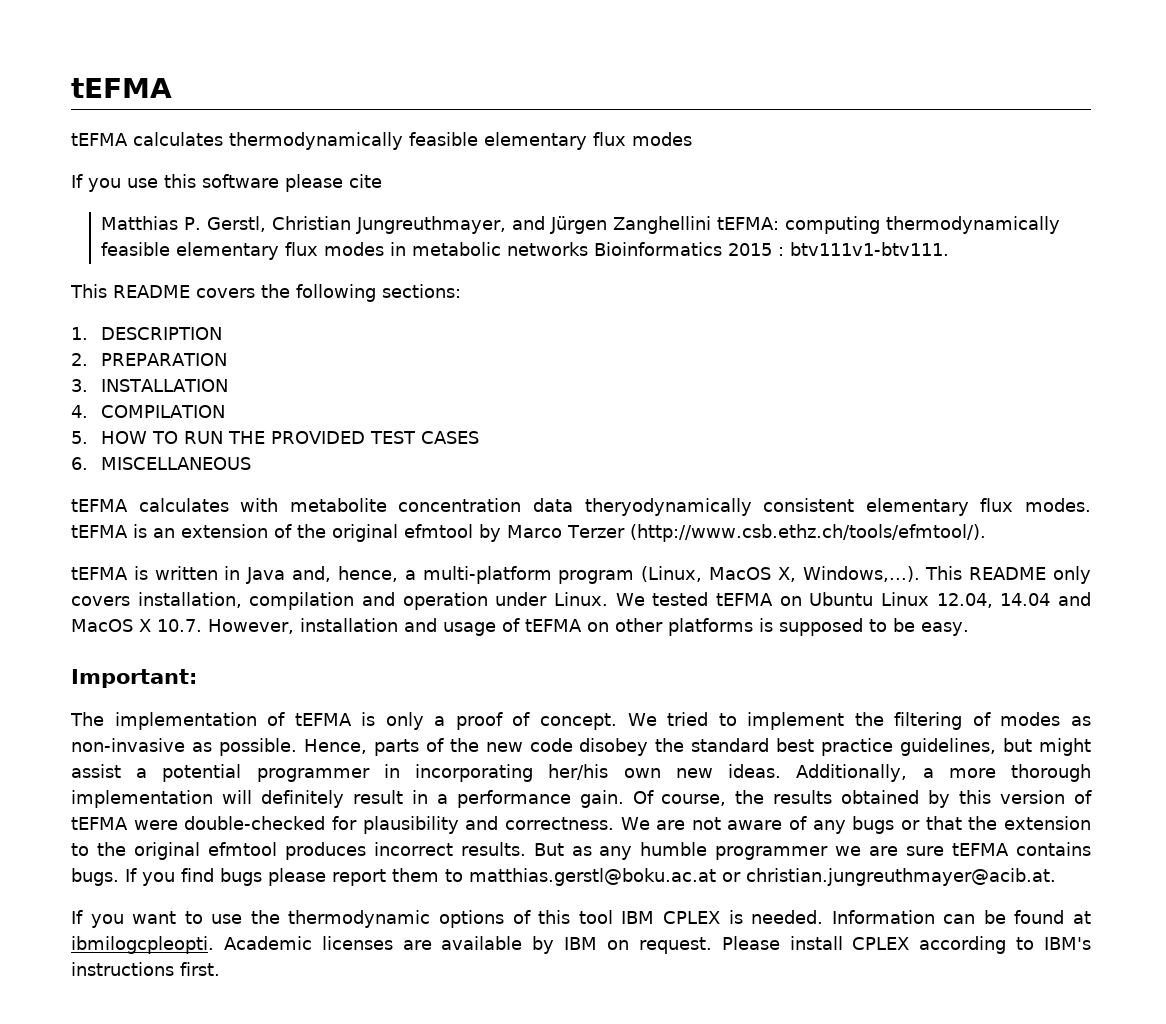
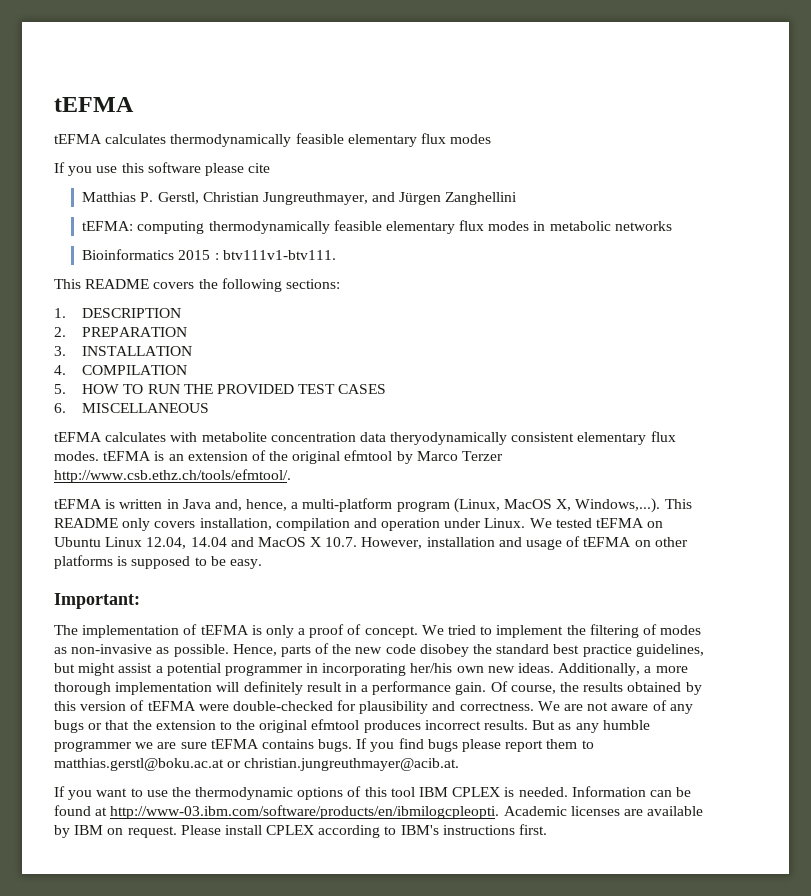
- Matthias P. Gerstl, Christian Jungreuthmayer, and Jürgen Zanghellini tEFMA: computing thermodynamically feasible elementary flux modes in metabolic networks Bioinformatics 2015 : btv111v1-btv111.
+ Matthias P. Gerstl, Christian Jungreuthmayer, and Jürgen Zanghellini
+ tEFMA: computing thermodynamically feasible elementary flux modes in metabolic networks
+ Bioinformatics 2015 : btv111v1-btv111.
- tEFMA calculates with metabolite concentration data theryodynamically consistent elementary flux modes. tEFMA is an extension of the original efmtool by Marco Terzer (http://www.csb.ethz.ch/tools/efmtool/).
+ tEFMA calculates with metabolite concentration data theryodynamically consistent elementary flux modes. tEFMA is an extension of the original efmtool by Marco Terzer http://www.csb.ethz.ch/tools/efmtool/.
- Information can be found at ibmilogcpleopti. Academic licenses are available by IBM on request.
+ Information can be found at http://www-03.ibm.com/software/products/en/ibmilogcpleopti. Academic licenses are available by IBM on request.

